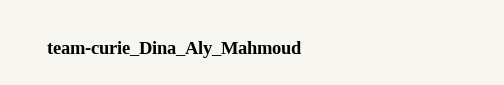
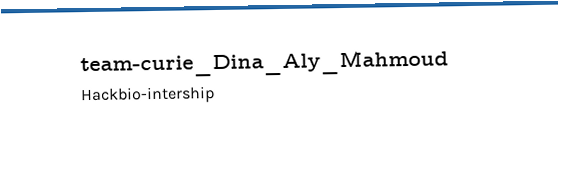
+ Hackbio-intership

